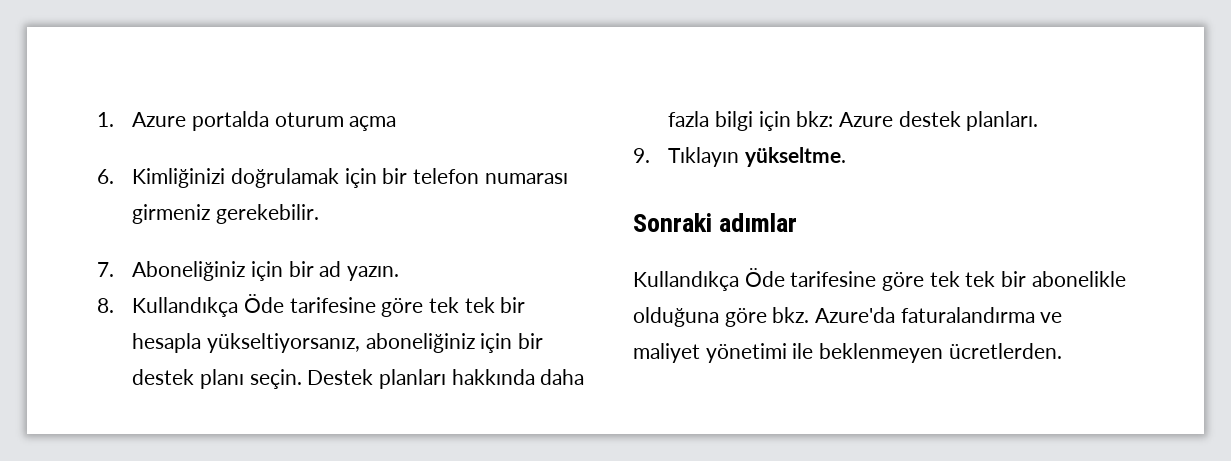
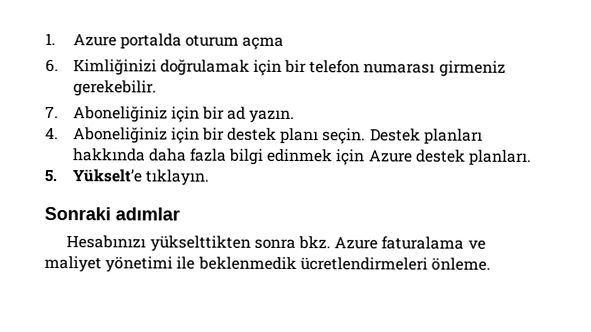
- 8. Kullandıkça Öde tarifesine göre tek tek bir hesapla yükseltiyorsanız, aboneliğiniz için bir destek planı seçin.
+ 4. Aboneliğiniz için bir destek planı seçin.
- Destek planları hakkında daha fazla bilgi için bkz: Azure destek planları.
+ Destek planları hakkında daha fazla bilgi edinmek için Azure destek planları.
- 9. Tıklayın yükseltme.
+ 5. Yükselt’e tıklayın.
- Kullandıkça Öde tarifesine göre tek tek bir abonelikle olduğuna göre bkz. Azure'da faturalandırma ve maliyet yönetimi ile beklenmeyen ücretlerden.
+ Hesabınızı yükselttikten sonra bkz. Azure faturalama ve maliyet yönetimi ile beklenmedik ücretlendirmeleri önleme.

